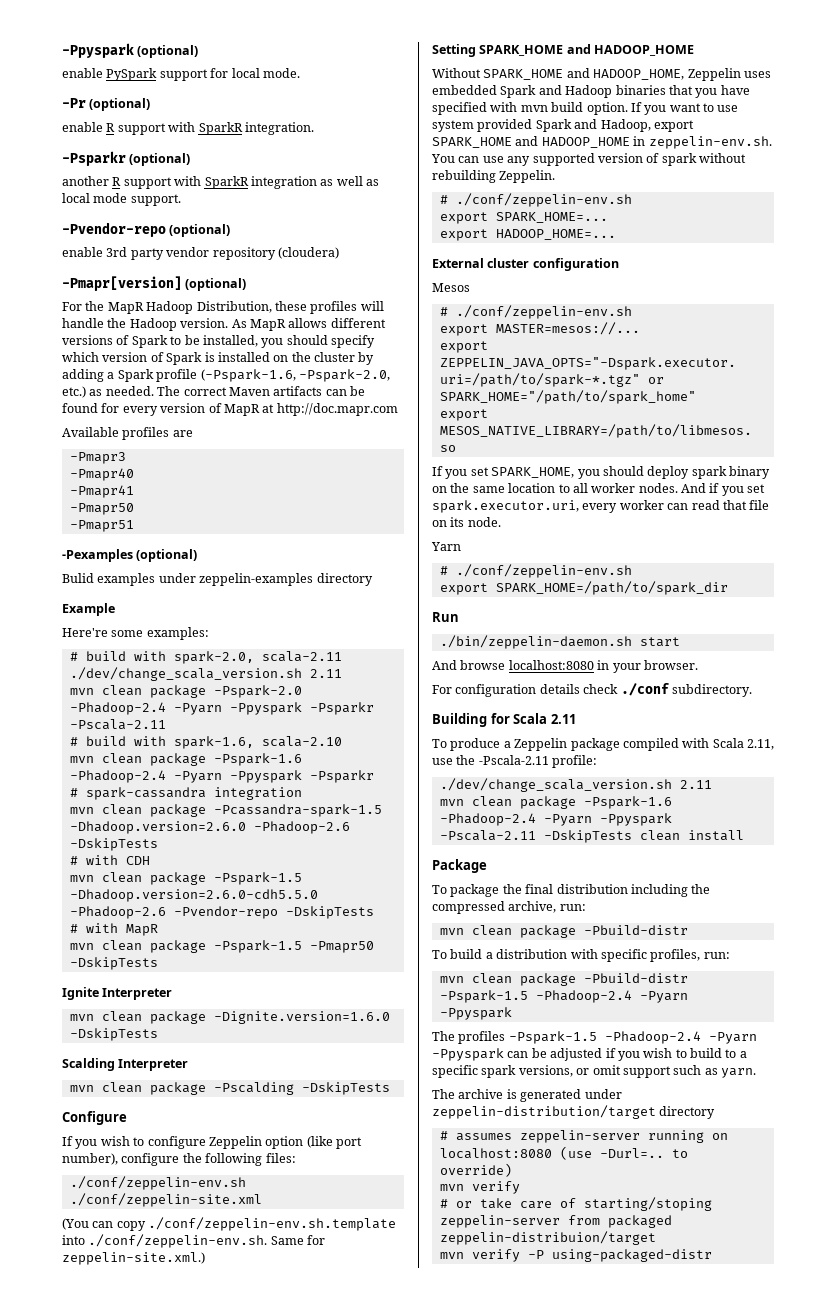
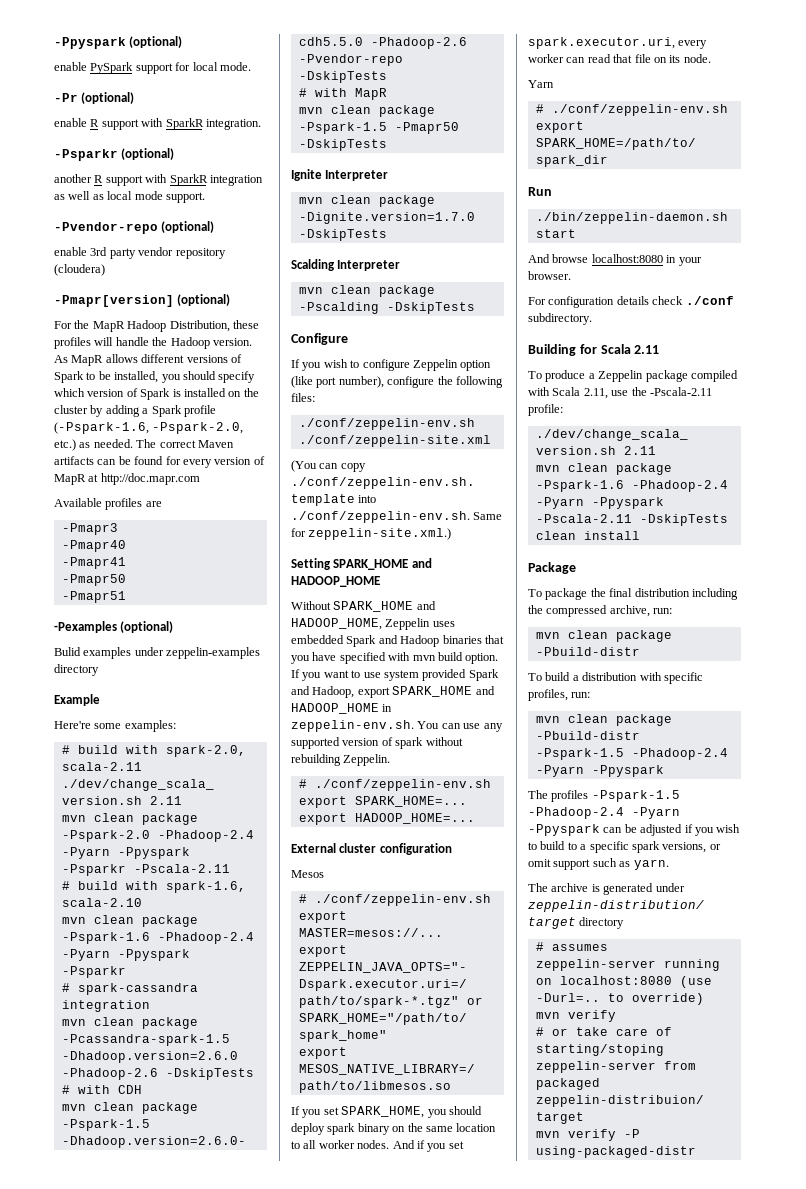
- mvn clean package -Dignite.version=1.6.0 -DskipTests
+ mvn clean package -Dignite.version=1.7.0 -DskipTests

